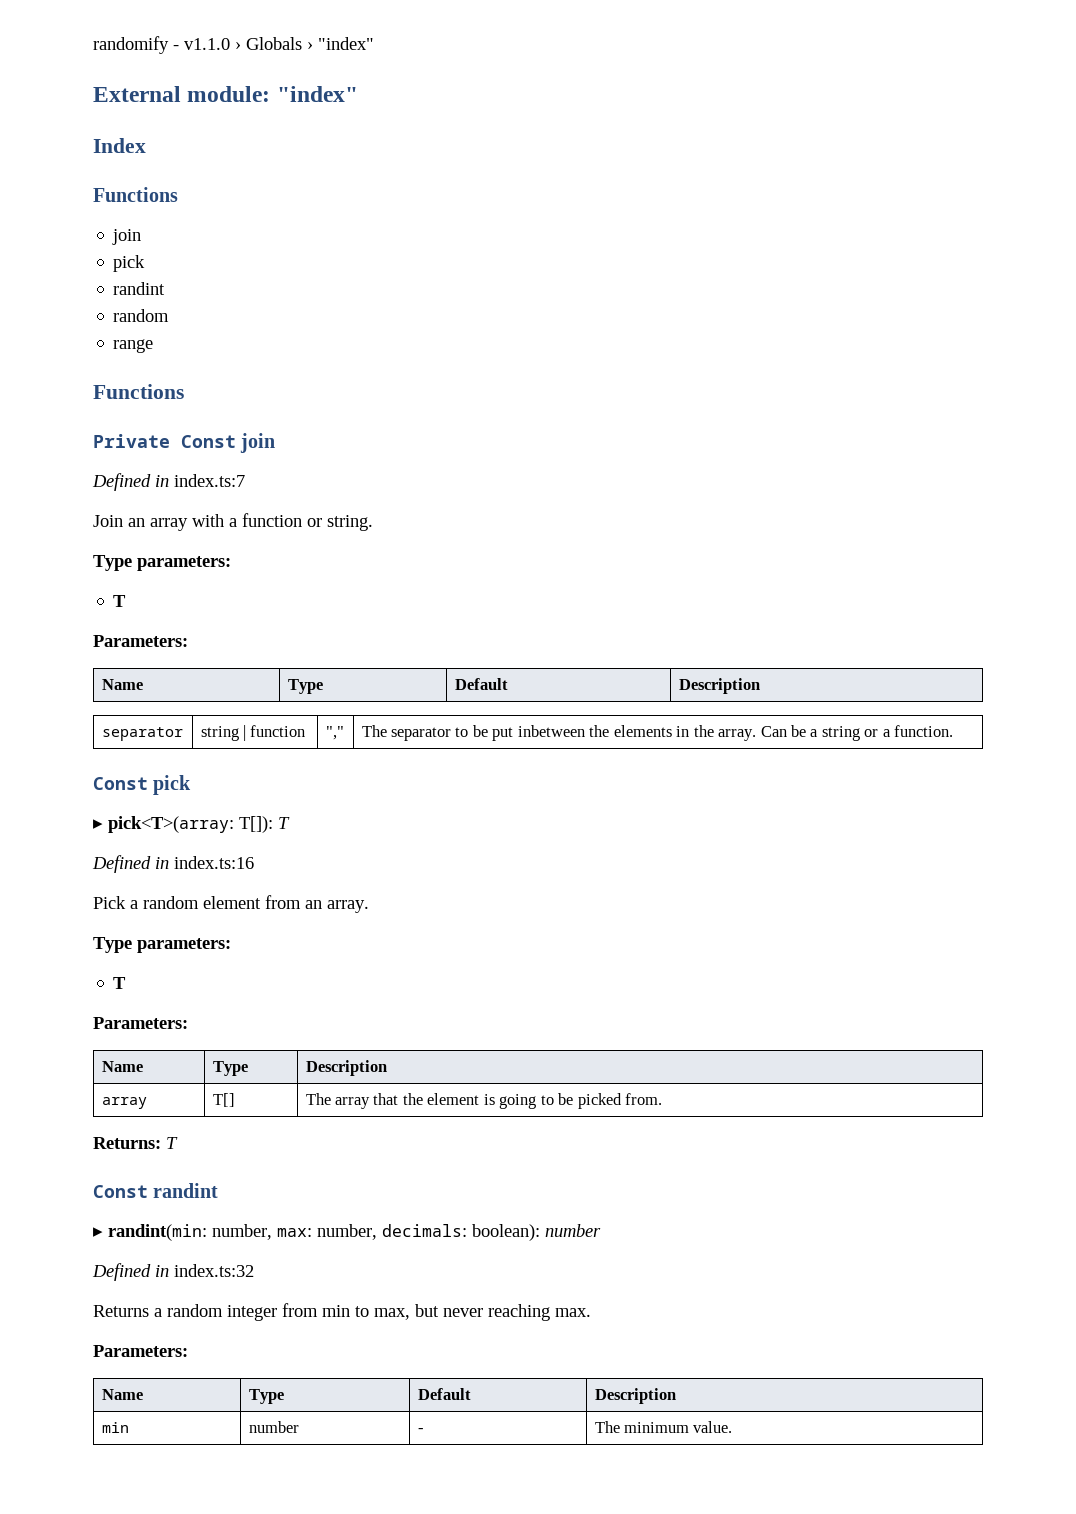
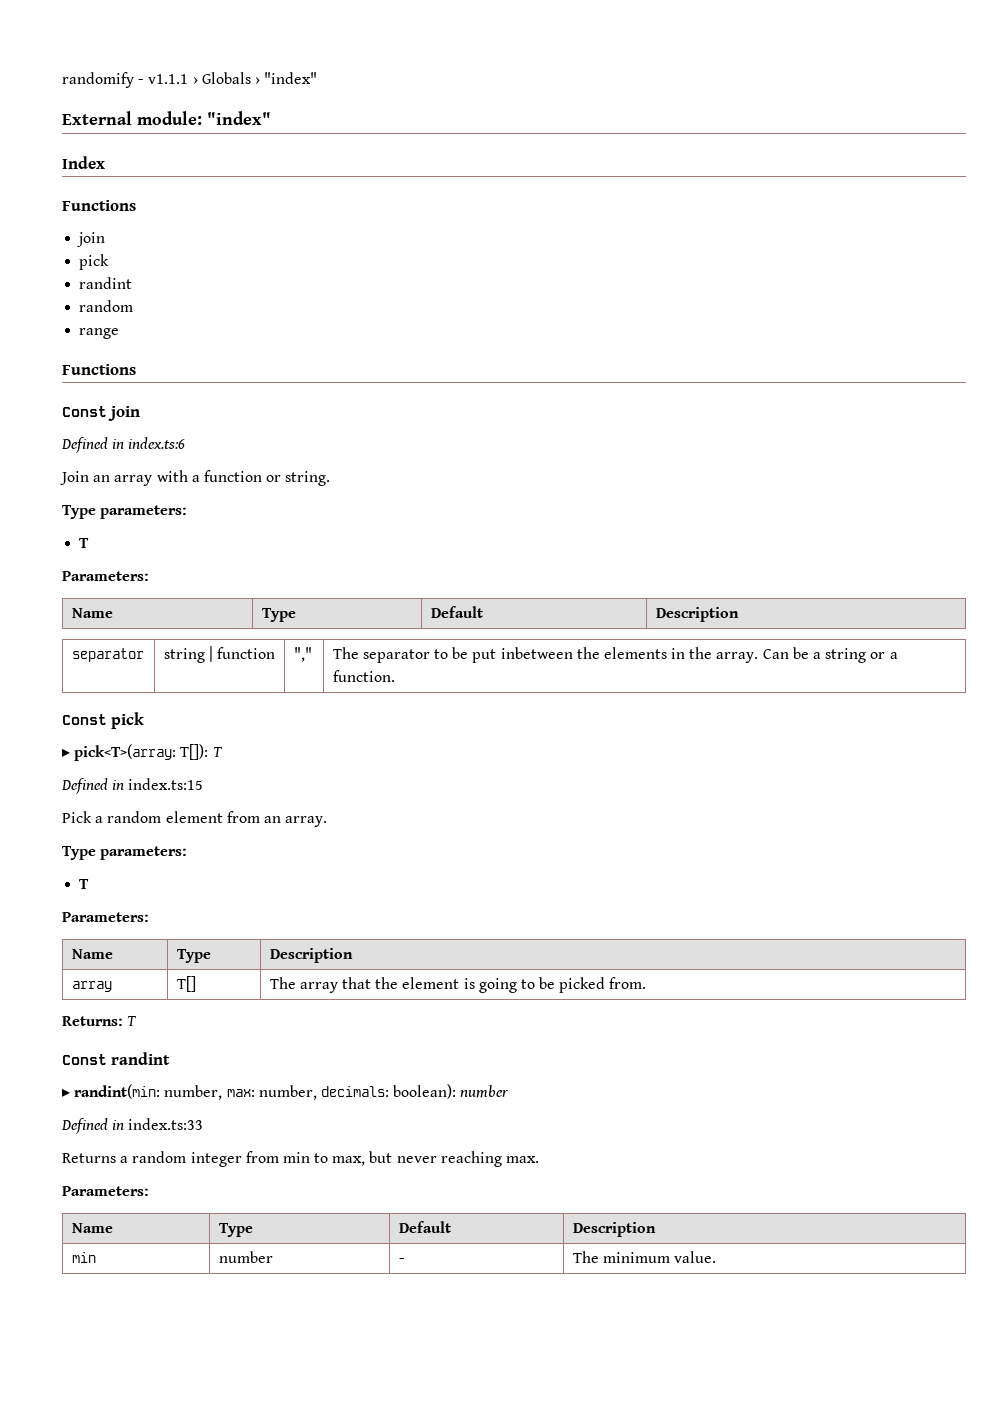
- randomify - v1.1.0 › Globals › "index"
+ randomify - v1.1.1 › Globals › "index"
- Private Const join
+ Const join
- Defined in index.ts:7
+ Defined in index.ts:6
- Defined in index.ts:16
+ Defined in index.ts:15
- Defined in index.ts:32
+ Defined in index.ts:33

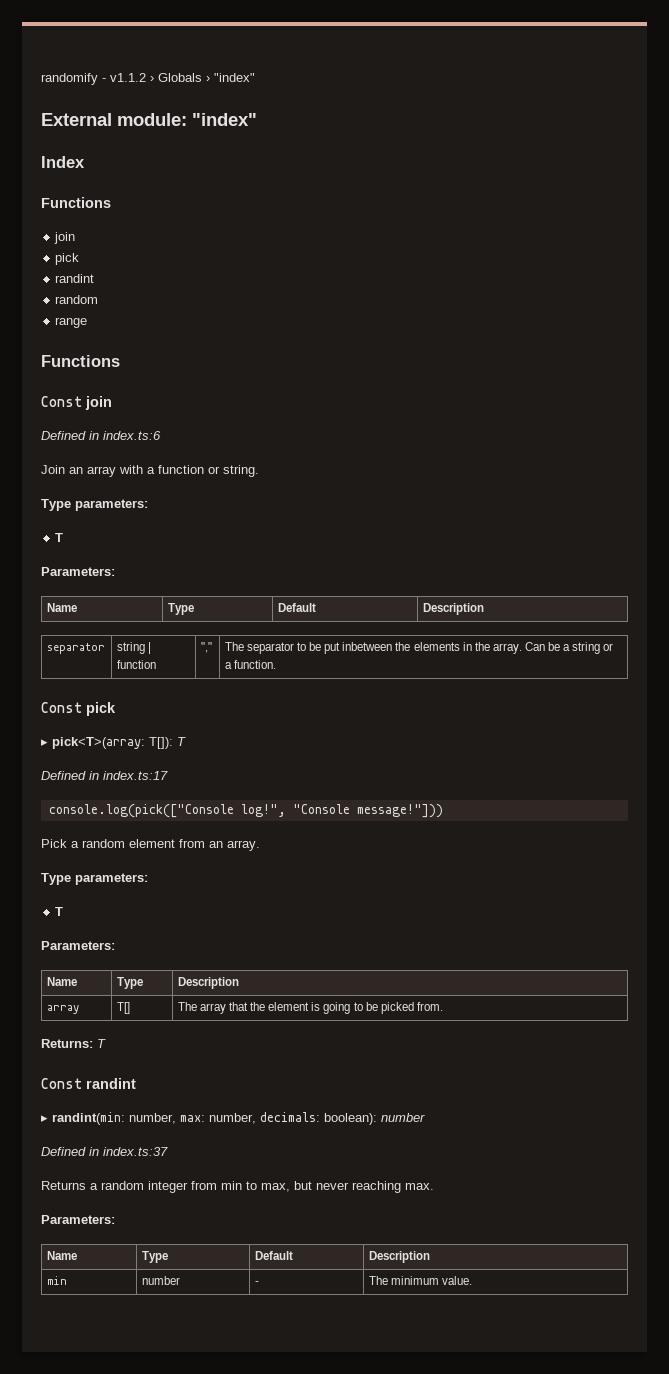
- randomify - v1.1.1 › Globals › "index"
+ randomify - v1.1.2 › Globals › "index"
- Defined in index.ts:15
+ Defined in index.ts:17
+ console.log(pick(["Console log!", "Console message!"]))
- Defined in index.ts:33
+ Defined in index.ts:37

